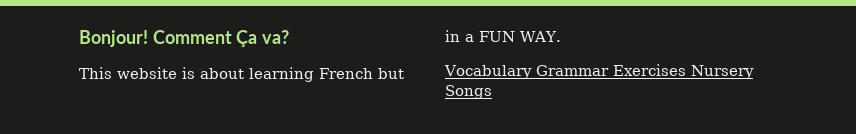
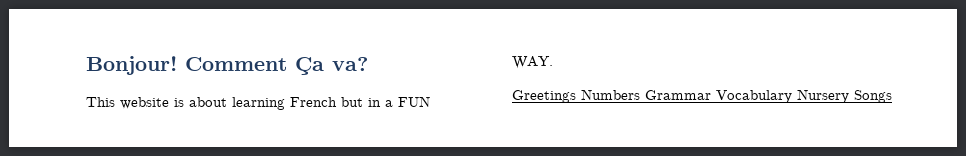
- Vocabulary Grammar Exercises Nursery Songs
+ Greetings Numbers Grammar Vocabulary Nursery Songs

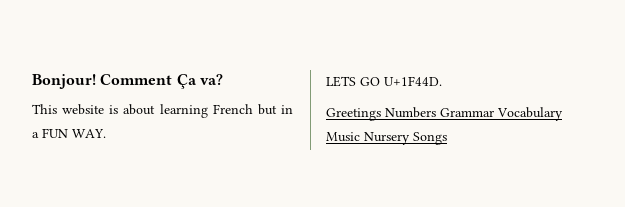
+ LETS GO U+1F44D.
- Greetings Numbers Grammar Vocabulary Nursery Songs
+ Greetings Numbers Grammar Vocabulary Music Nursery Songs

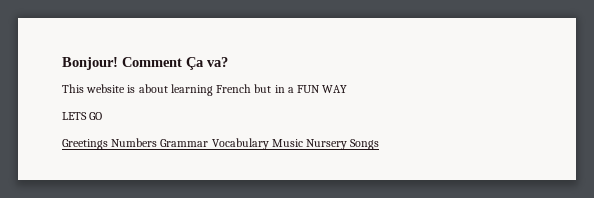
- This website is about learning French but in a FUN WAY.
+ This website is about learning French but in a FUN WAY
- LETS GO U+1F44D.
+ LETS GO

